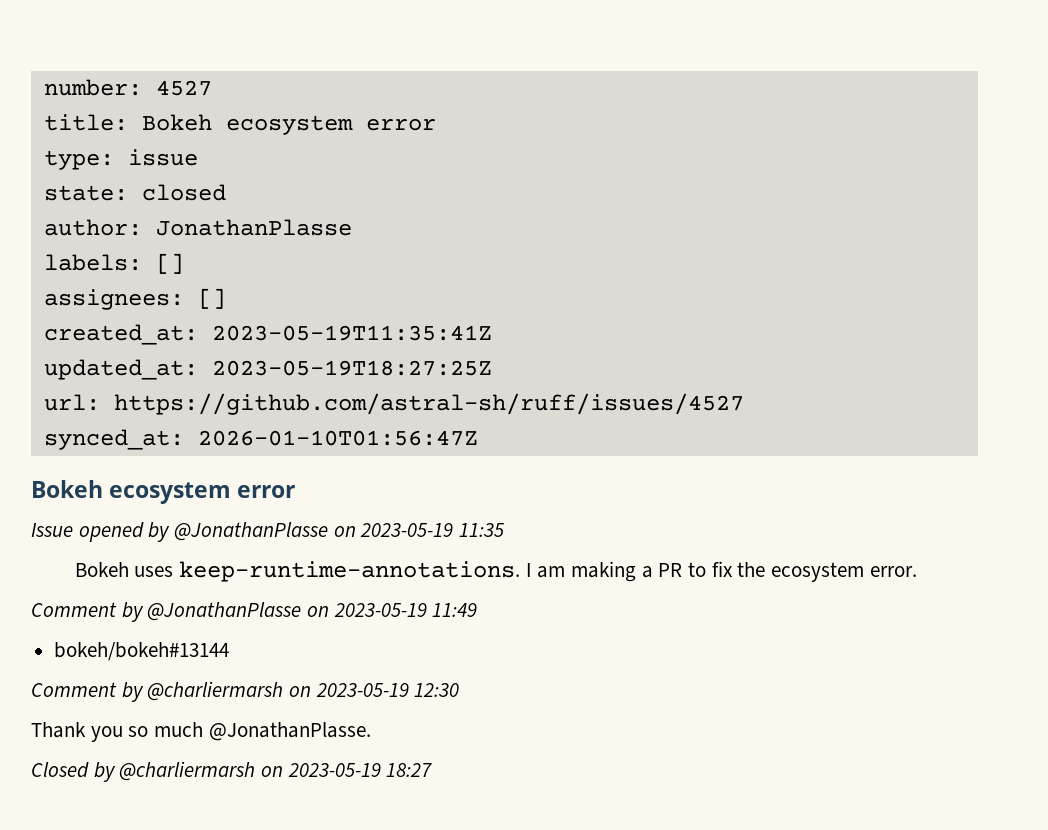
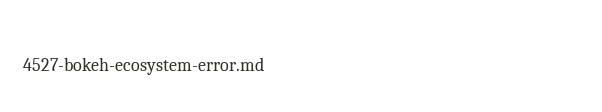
- number: 4527
- title: Bokeh ecosystem error
- type: issue
- state: closed
- author: JonathanPlasse
- labels: []
- assignees: []
- created_at: 2023-05-19T11:35:41Z
- updated_at: 2023-05-19T18:27:25Z
- url: https://github.com/astral-sh/ruff/issues/4527
- synced_at: 2026-01-10T01:56:47Z
- Bokeh ecosystem error
- Issue opened by @JonathanPlasse on 2023-05-19 11:35
- Bokeh uses keep-runtime-annotations. I am making a PR to fix the ecosystem error.
- Comment by @JonathanPlasse on 2023-05-19 11:49
- bokeh/bokeh#13144
- Comment by @charliermarsh on 2023-05-19 12:30
- Thank you so much @JonathanPlasse.
- Closed by @charliermarsh on 2023-05-19 18:27
+ 4527-bokeh-ecosystem-error.md

